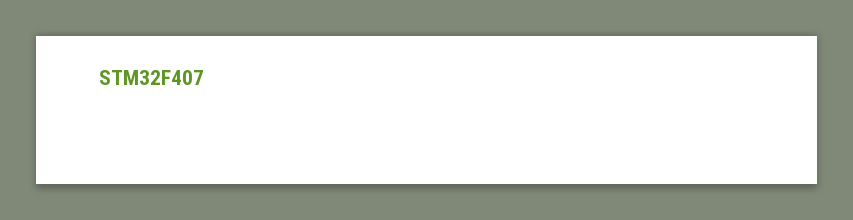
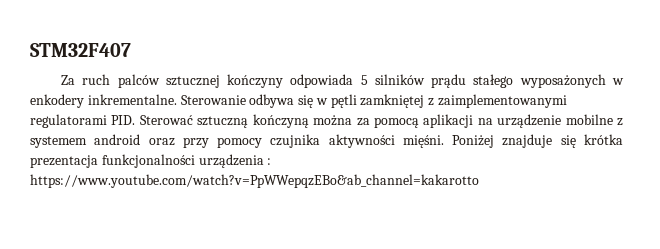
+ Za ruch palców sztucznej kończyny odpowiada 5 silników prądu stałego wyposażonych w enkodery inkrementalne. Sterowanie odbywa się w pętli zamkniętej z zaimplementowanymi regulatorami PID. Sterować sztuczną kończyną można za pomocą aplikacji na urządzenie mobilne z systemem android oraz przy pomocy czujnika aktywności mięśni. Poniżej znajduje się krótka prezentacja funkcjonalności urządzenia : https://www.youtube.com/watch?v=PpWWepqzEBo&ab_channel=kakarotto

